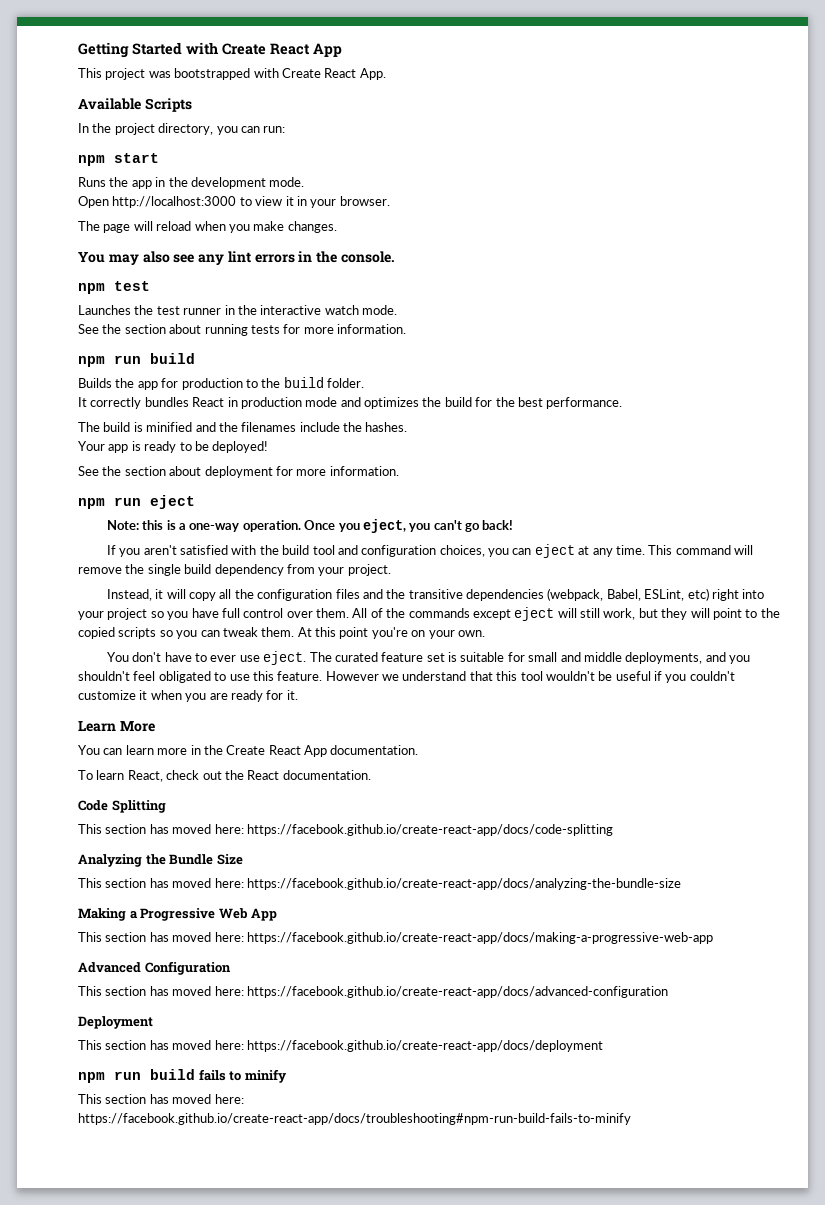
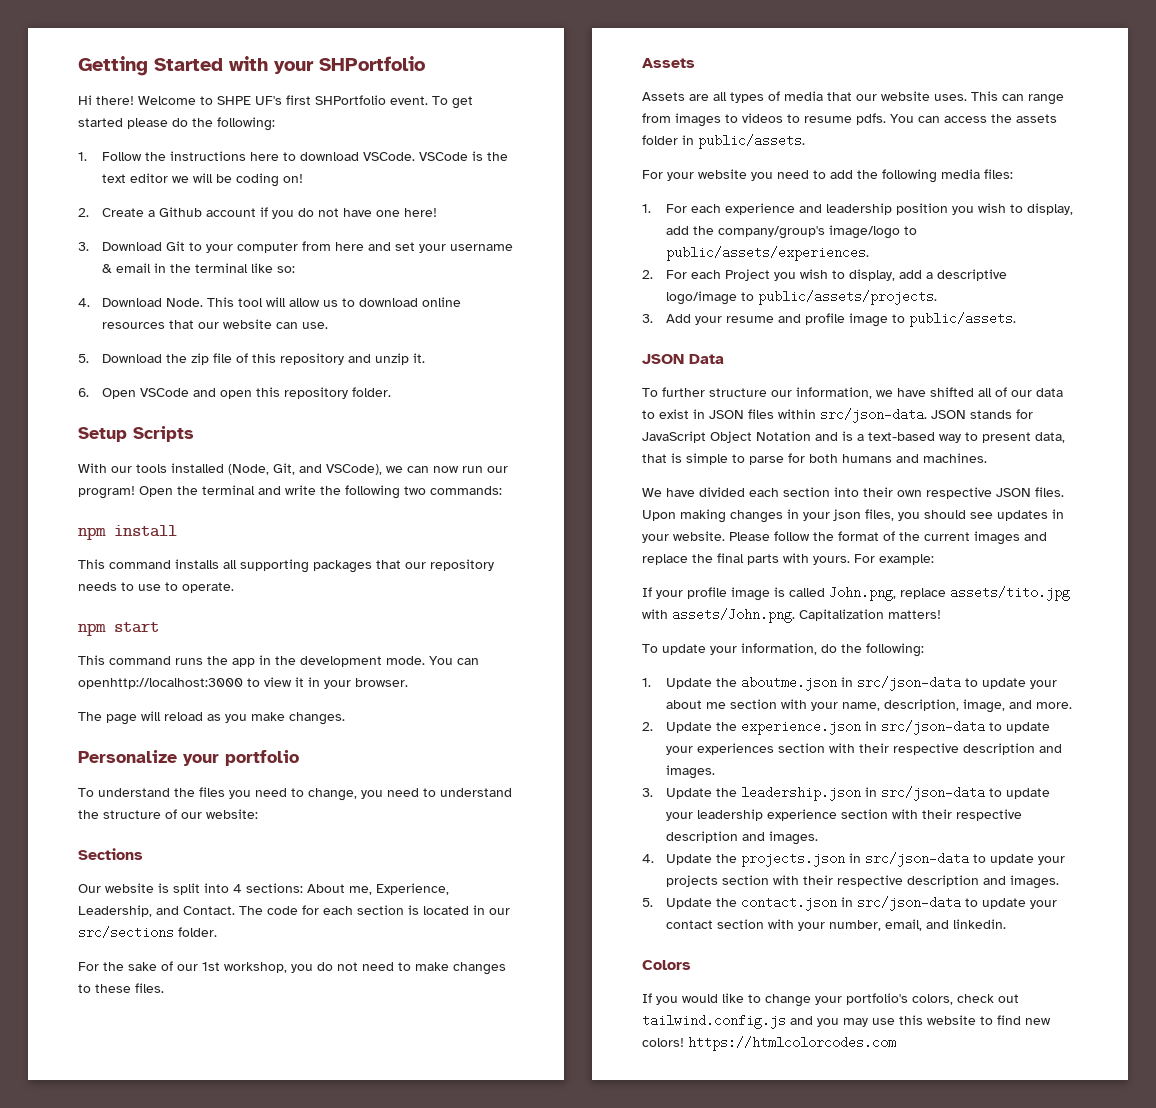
- Getting Started with Create React App
- This project was bootstrapped with Create React App.
- Available Scripts
- In the project directory, you can run:
+ Getting Started with your SHPortfolio
+ Hi there! Welcome to SHPE UF's first SHPortfolio event. To get started please do the following:
+ 1. Follow the instructions here to download VSCode. VSCode is the text editor we will be coding on!
+ 2. Create a Github account if you do not have one here!
+ 3. Download Git to your computer from here and set your username & email in the terminal like so:
+ 4. Download Node. This tool will allow us to download online resources that our website can use.
+ 5. Download the zip file of this repository and unzip it.
+ 6. Open VSCode and open this repository folder.
+ Setup Scripts
+ With our tools installed (Node, Git, and VSCode), we can now run our program! Open the terminal and write the following two commands:
+ npm install
+ This command installs all supporting packages that our repository needs to use to operate.
- Runs the app in the development mode.
- Open http://localhost:3000 to view it in your browser.
+ This command runs the app in the development mode. You can openhttp://localhost:3000 to view it in your browser.
- The page will reload when you make changes.
+ The page will reload as you make changes.
- You may also see any lint errors in the console.
- npm test
- Launches the test runner in the interactive watch mode.
- See the section about running tests for more information.
- npm run build
- Builds the app for production to the build folder.
- It correctly bundles React in production mode and optimizes the build for the best performance.
- The build is minified and the filenames include the hashes.
- Your app is ready to be deployed!
- See the section about deployment for more information.
- npm run eject
- Note: this is a one-way operation. Once you eject, you can't go back!
- If you aren't satisfied with the build tool and configuration choices, you can eject at any time. This command will remove the single build dependency from your project.
- Instead, it will copy all the configuration files and the transitive dependencies (webpack, Babel, ESLint, etc) right into your project so you have full control over them. All of the commands except eject will still work, but they will point to the copied scripts so you can tweak them. At this point you're on your own.
- You don't have to ever use eject. The curated feature set is suitable for small and middle deployments, and you shouldn't feel obligated to use this feature. However we understand that this tool wouldn't be useful if you couldn't customize it when you are ready for it.
- Learn More
- You can learn more in the Create React App documentation.
- To learn React, check out the React documentation.
- Code Splitting
- This section has moved here: https://facebook.github.io/create-react-app/docs/code-splitting
- Analyzing the Bundle Size
- This section has moved here: https://facebook.github.io/create-react-app/docs/analyzing-the-bundle-size
- Making a Progressive Web App
- This section has moved here: https://facebook.github.io/create-react-app/docs/making-a-progressive-web-app
- Advanced Configuration
- This section has moved here: https://facebook.github.io/create-react-app/docs/advanced-configuration
- Deployment
- This section has moved here: https://facebook.github.io/create-react-app/docs/deployment
- npm run build fails to minify
- This section has moved here: https://facebook.github.io/create-react-app/docs/troubleshooting#npm-run-build-fails-to-minify
+ Personalize your portfolio
+ To understand the files you need to change, you need to understand the structure of our website:
+ Sections
+ Our website is split into 4 sections: About me, Experience, Leadership, and Contact. The code for each section is located in our src/sections folder.
+ For the sake of our 1st workshop, you do not need to make changes to these files.
+ Assets
+ Assets are all types of media that our website uses. This can range from images to videos to resume pdfs. You can access the assets folder in public/assets.
+ For your website you need to add the following media files:
+ 1. For each experience and leadership position you wish to display, add the company/group's image/logo to public/assets/experiences.
+ 2. For each Project you wish to display, add a descriptive logo/image to public/assets/projects.
+ 3. Add your resume and profile image to public/assets.
+ JSON Data
+ To further structure our information, we have shifted all of our data to exist in JSON files within src/json-data. JSON stands for JavaScript Object Notation and is a text-based way to present data, that is simple to parse for both humans and machines.
+ We have divided each section into their own respective JSON files. Upon making changes in your json files, you should see updates in your website. Please follow the format of the current images and replace the final parts with yours. For example:
+ If your profile image is called John.png, replace assets/tito.jpg with assets/John.png. Capitalization matters!
+ To update your information, do the following:
+ 1. Update the aboutme.json in src/json-data to update your about me section with your name, description, image, and more.
+ 2. Update the experience.json in src/json-data to update your experiences section with their respective description and images.
+ 3. Update the leadership.json in src/json-data to update your leadership experience section with their respective description and images.
+ 4. Update the projects.json in src/json-data to update your projects section with their respective description and images.
+ 5. Update the contact.json in src/json-data to update your contact section with your number, email, and linkedin.
+ Colors
+ If you would like to change your portfolio's colors, check out tailwind.config.js and you may use this website to find new colors! https://htmlcolorcodes.com

